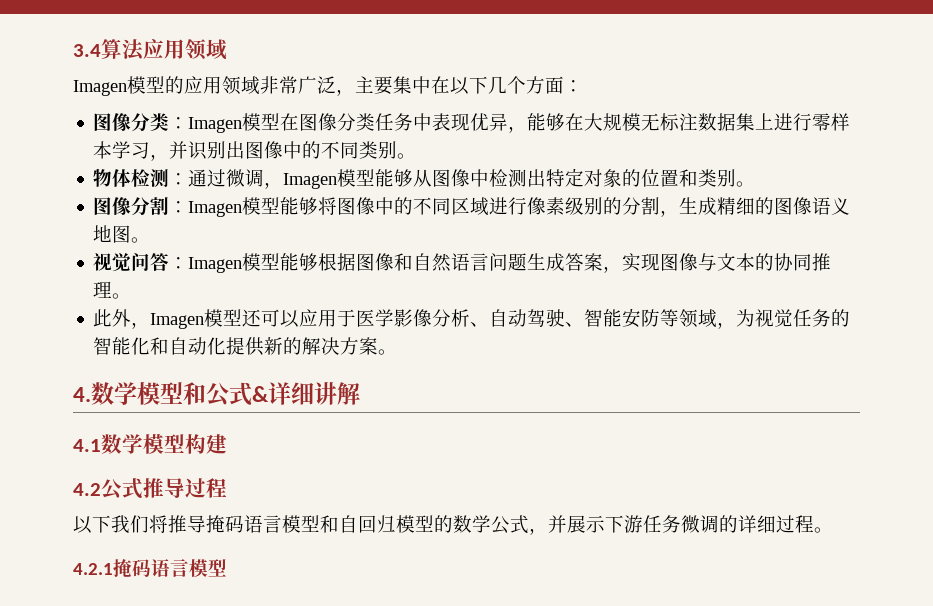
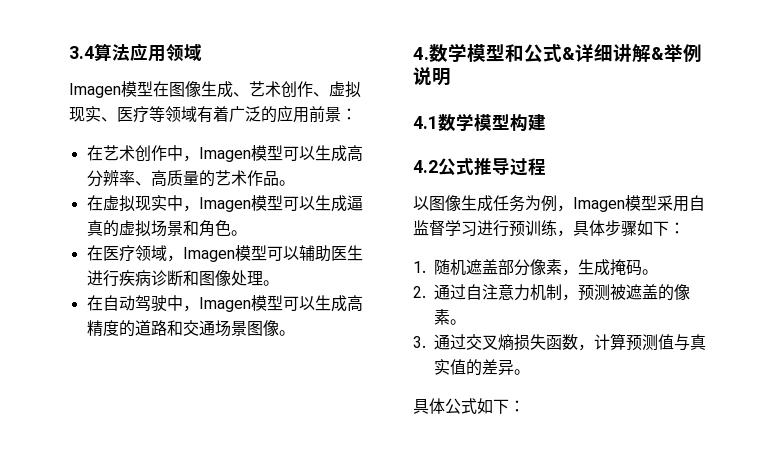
- Imagen模型的应用领域非常广泛，主要集中在以下几个方面：
- 图像分类：Imagen模型在图像分类任务中表现优异，能够在大规模无标注数据集上进行零样本学习，并识别出图像中的不同类别。
- 物体检测：通过微调，Imagen模型能够从图像中检测出特定对象的位置和类别。
- 图像分割：Imagen模型能够将图像中的不同区域进行像素级别的分割，生成精细的图像语义地图。
- 视觉问答：Imagen模型能够根据图像和自然语言问题生成答案，实现图像与文本的协同推理。
- 此外，Imagen模型还可以应用于医学影像分析、自动驾驶、智能安防等领域，为视觉任务的智能化和自动化提供新的解决方案。
+ Imagen模型在图像生成、艺术创作、虚拟现实、医疗等领域有着广泛的应用前景：
+ 在艺术创作中，Imagen模型可以生成高分辨率、高质量的艺术作品。
+ 在虚拟现实中，Imagen模型可以生成逼真的虚拟场景和角色。
+ 在医疗领域，Imagen模型可以辅助医生进行疾病诊断和图像处理。
+ 在自动驾驶中，Imagen模型可以生成高精度的道路和交通场景图像。
- 4.数学模型和公式&详细讲解
+ 4.数学模型和公式&详细讲解&举例说明
- 以下我们将推导掩码语言模型和自回归模型的数学公式，并展示下游任务微调的详细过程。
- 4.2.1掩码语言模型
+ 以图像生成任务为例，Imagen模型采用自监督学习进行预训练，具体步骤如下：
+ 1.随机遮盖部分像素，生成掩码。
+ 2.通过自注意力机制，预测被遮盖的像素。
+ 3.通过交叉熵损失函数，计算预测值与真实值的差异。
+ 具体公式如下：

